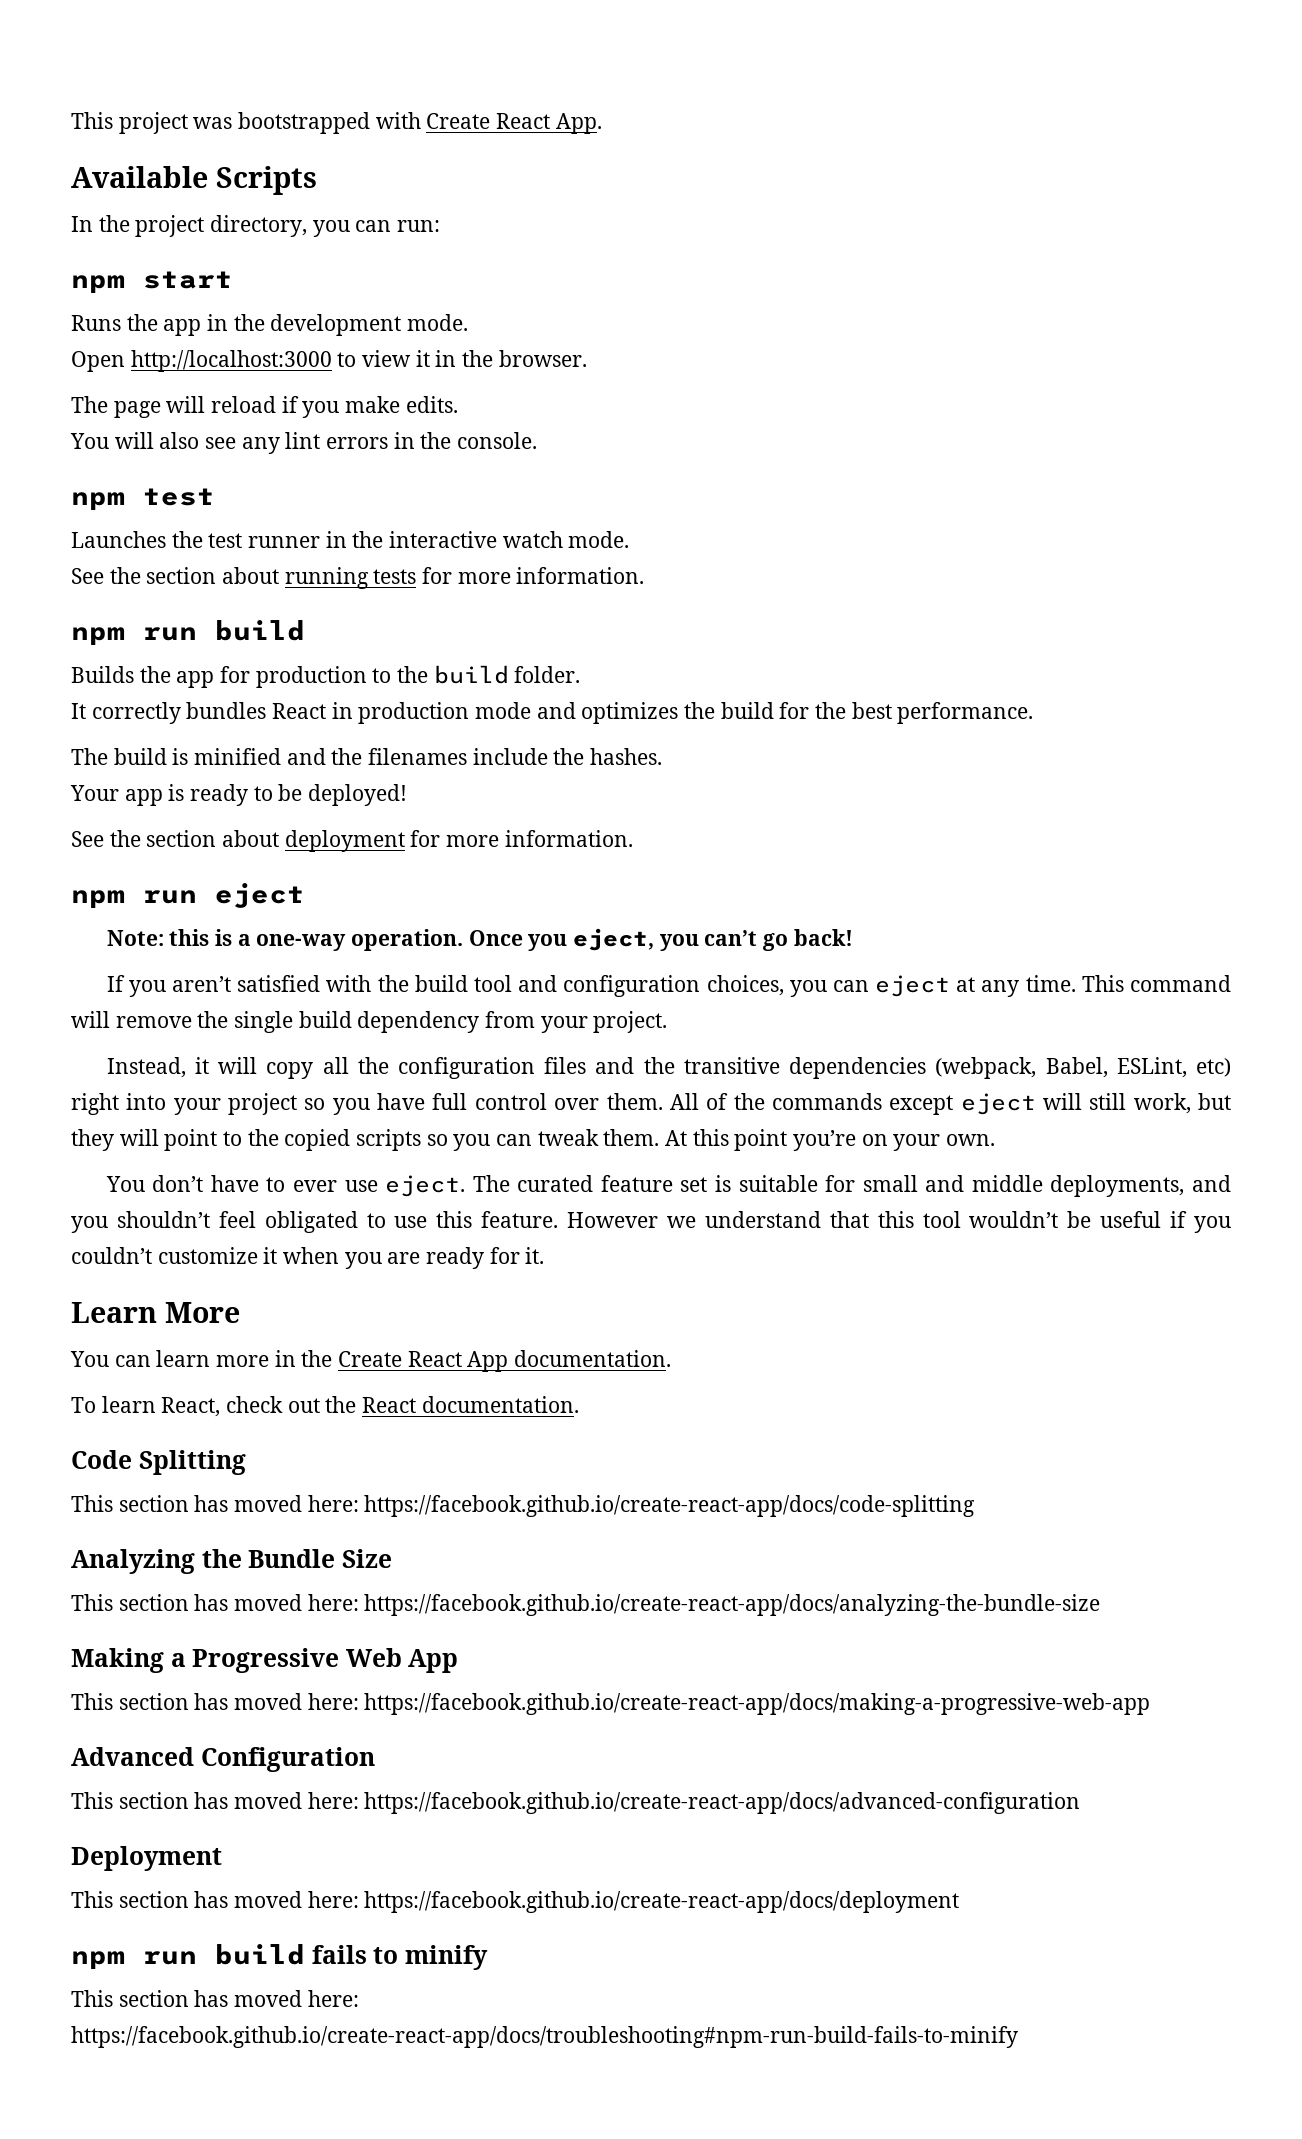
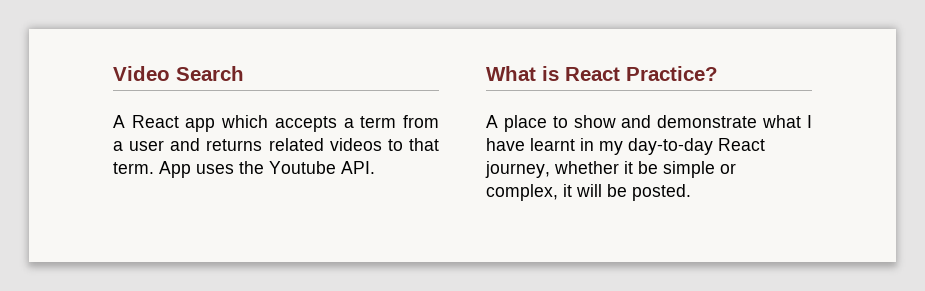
- This project was bootstrapped with Create React App.
- Available Scripts
- In the project directory, you can run:
- npm start
- Runs the app in the development mode.
- Open http://localhost:3000 to view it in the browser.
- The page will reload if you make edits.
- You will also see any lint errors in the console.
- npm test
- Launches the test runner in the interactive watch mode.
- See the section about running tests for more information.
- npm run build
- Builds the app for production to the build folder.
- It correctly bundles React in production mode and optimizes the build for the best performance.
- The build is minified and the filenames include the hashes.
- Your app is ready to be deployed!
- See the section about deployment for more information.
- npm run eject
- Note: this is a one-way operation. Once you eject, you can’t go back!
- If you aren’t satisfied with the build tool and configuration choices, you can eject at any time. This command will remove the single build dependency from your project.
- Instead, it will copy all the configuration files and the transitive dependencies (webpack, Babel, ESLint, etc) right into your project so you have full control over them. All of the commands except eject will still work, but they will point to the copied scripts so you can tweak them. At this point you’re on your own.
- You don’t have to ever use eject. The curated feature set is suitable for small and middle deployments, and you shouldn’t feel obligated to use this feature. However we understand that this tool wouldn’t be useful if you couldn’t customize it when you are ready for it.
- Learn More
- You can learn more in the Create React App documentation.
- To learn React, check out the React documentation.
- Code Splitting
- This section has moved here: https://facebook.github.io/create-react-app/docs/code-splitting
- Analyzing the Bundle Size
- This section has moved here: https://facebook.github.io/create-react-app/docs/analyzing-the-bundle-size
- Making a Progressive Web App
- This section has moved here: https://facebook.github.io/create-react-app/docs/making-a-progressive-web-app
- Advanced Configuration
- This section has moved here: https://facebook.github.io/create-react-app/docs/advanced-configuration
- Deployment
- This section has moved here: https://facebook.github.io/create-react-app/docs/deployment
- npm run build fails to minify
- This section has moved here: https://facebook.github.io/create-react-app/docs/troubleshooting#npm-run-build-fails-to-minify
+ Video Search
+ A React app which accepts a term from a user and returns related videos to that term. App uses the Youtube API.
+ What is React Practice?
+ A place to show and demonstrate what I have learnt in my day-to-day React journey, whether it be simple or complex, it will be posted.

